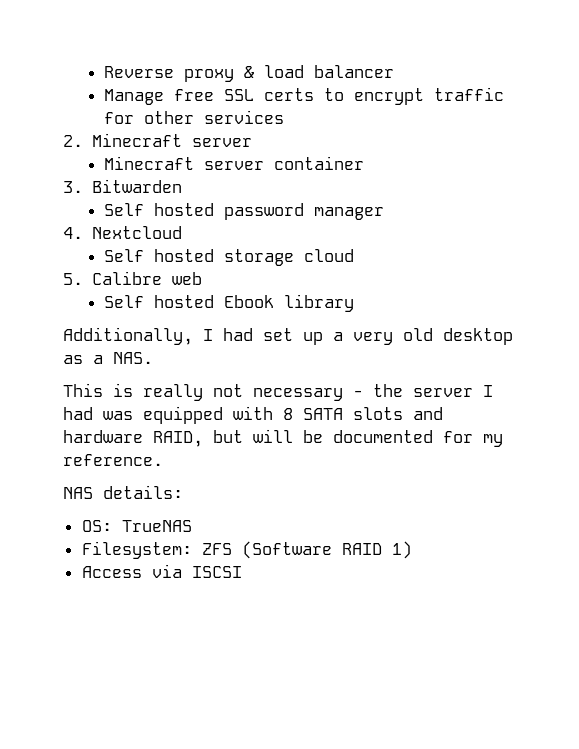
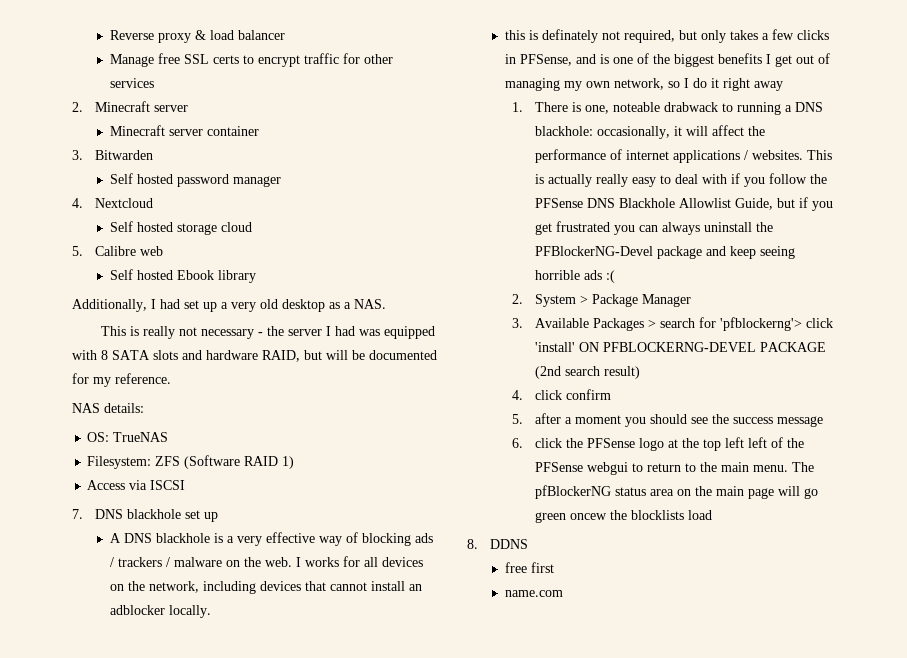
+ 7. DNS blackhole set up
+ A DNS blackhole is a very effective way of blocking ads / trackers / malware on the web. I works for all devices on the network, including devices that cannot install an adblocker locally.
+ this is definately not required, but only takes a few clicks in PFSense, and is one of the biggest benefits I get out of managing my own network, so I do it right away
+ 1. There is one, noteable drabwack to running a DNS blackhole: occasionally, it will affect the performance of internet applications / websites. This is actually really easy to deal with if you follow the PFSense DNS Blackhole Allowlist Guide, but if you get frustrated you can always uninstall the PFBlockerNG-Devel package and keep seeing horrible ads :(
+ 2. System > Package Manager
+ 3. Available Packages > search for 'pfblockerng'> click 'install' ON PFBLOCKERNG-DEVEL PACKAGE (2nd search result)
+ 4. click confirm
+ 5. after a moment you should see the success message
+ 6. click the PFSense logo at the top left left of the PFSense webgui to return to the main menu. The pfBlockerNG status area on the main page will go green oncew the blocklists load
+ 8. DDNS
+ free first
+ name.com

